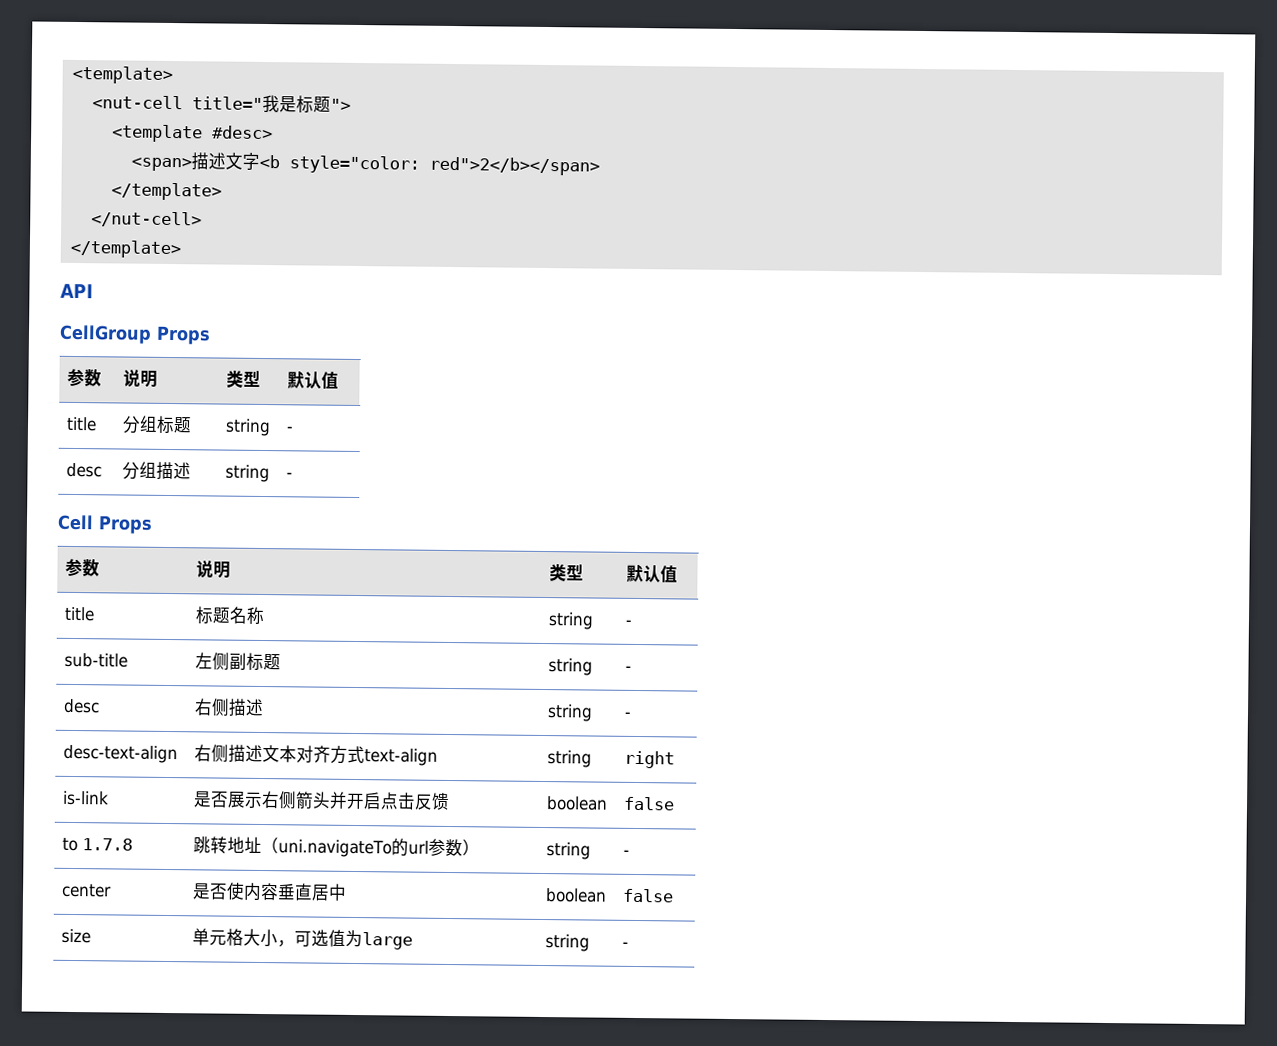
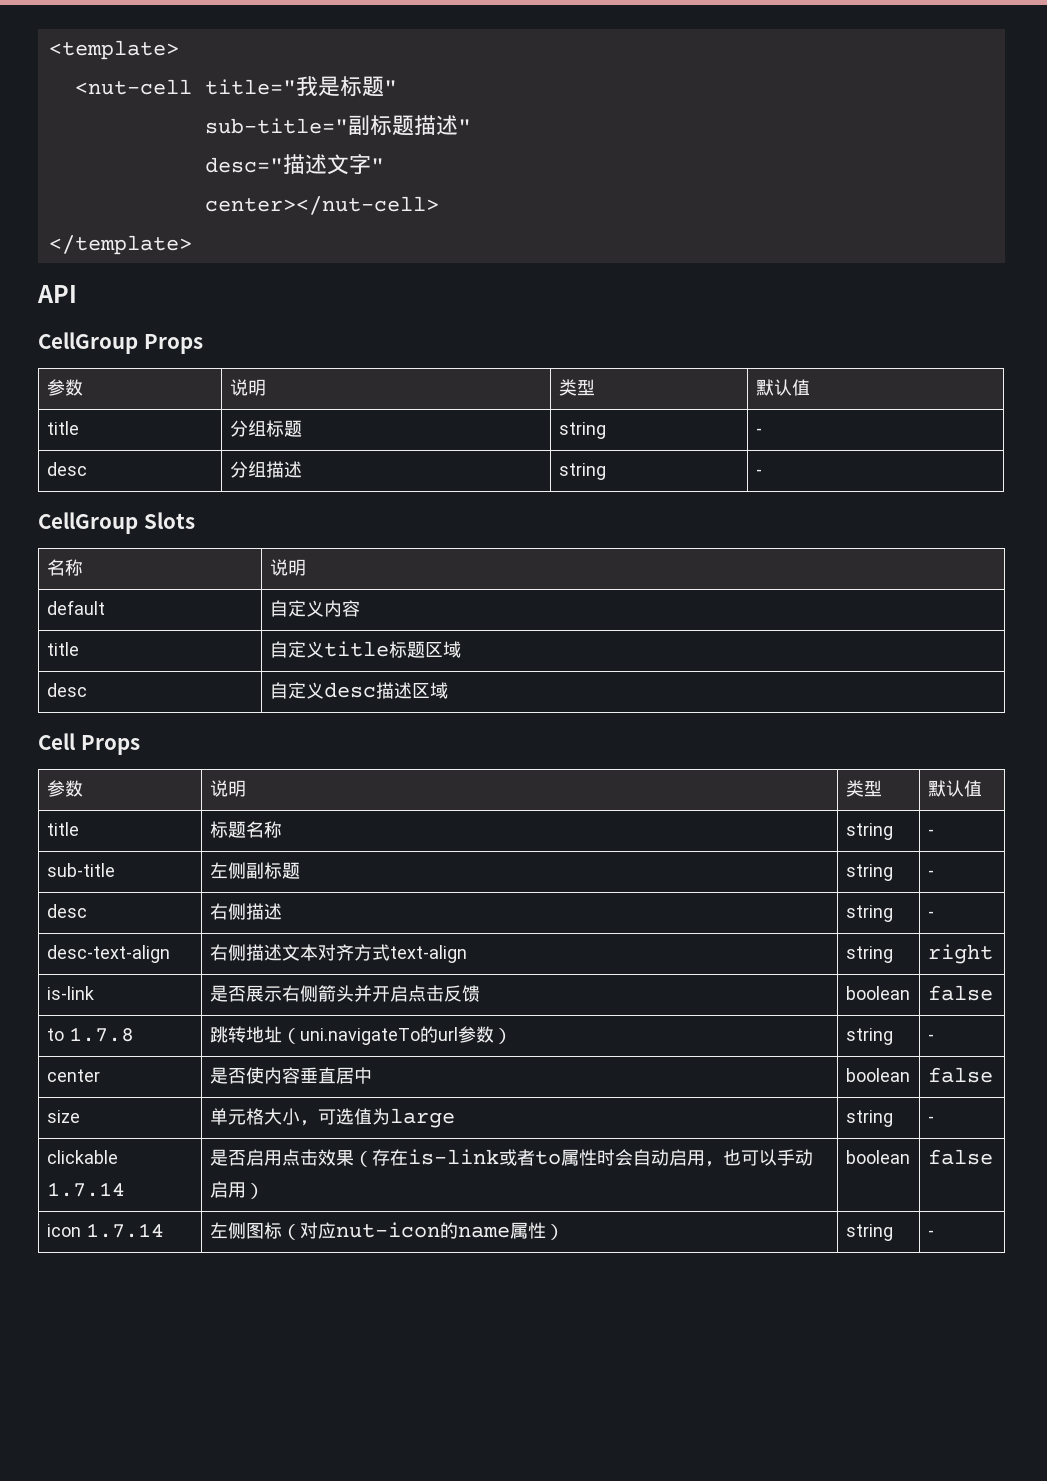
- <nut-cell title="我是标题">
- <template #desc>
- <span>描述文字<b style="color: red">2</b></span>
- </template>
- </nut-cell>
+ <nut-cell title="我是标题"
+ sub-title="副标题描述"
+ desc="描述文字"
+ center></nut-cell>
+ CellGroup Slots
+ 名称 | 说明
+ default | 自定义内容
+ title | 自定义title标题区域
+ desc | 自定义desc描述区域
+ clickable 1.7.14 | 是否启用点击效果（存在is-link或者to属性时会自动启用，也可以手动启用） | boolean | false
+ icon 1.7.14 | 左侧图标（对应nut-icon的name属性） | string | -

